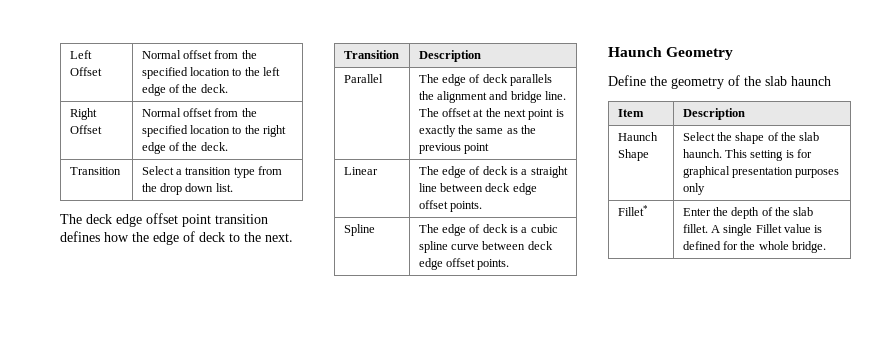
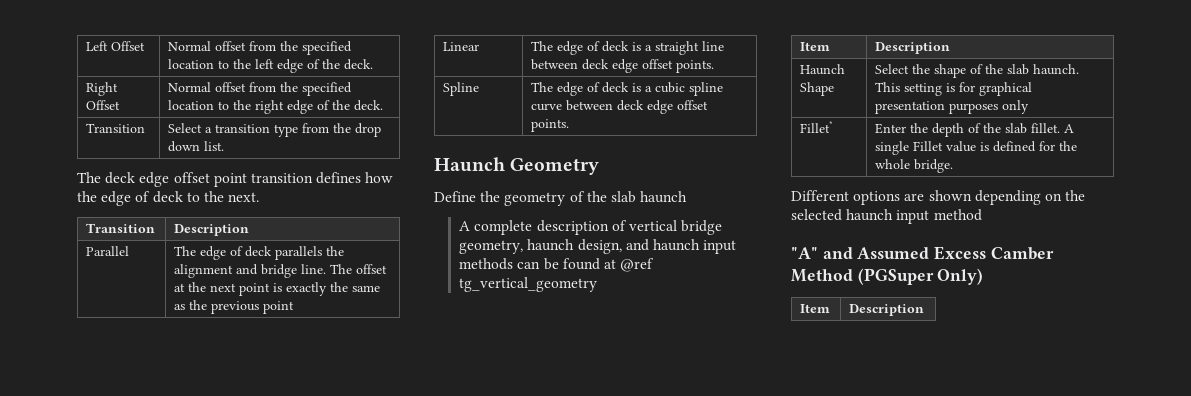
+ A complete description of vertical bridge geometry, haunch design, and haunch input methods can be found at @ref tg_vertical_geometry
+ Different options are shown depending on the selected haunch input method
+ "A" and Assumed Excess Camber Method (PGSuper Only)
+ Item | Description

